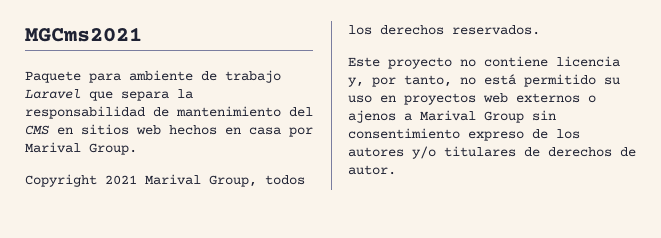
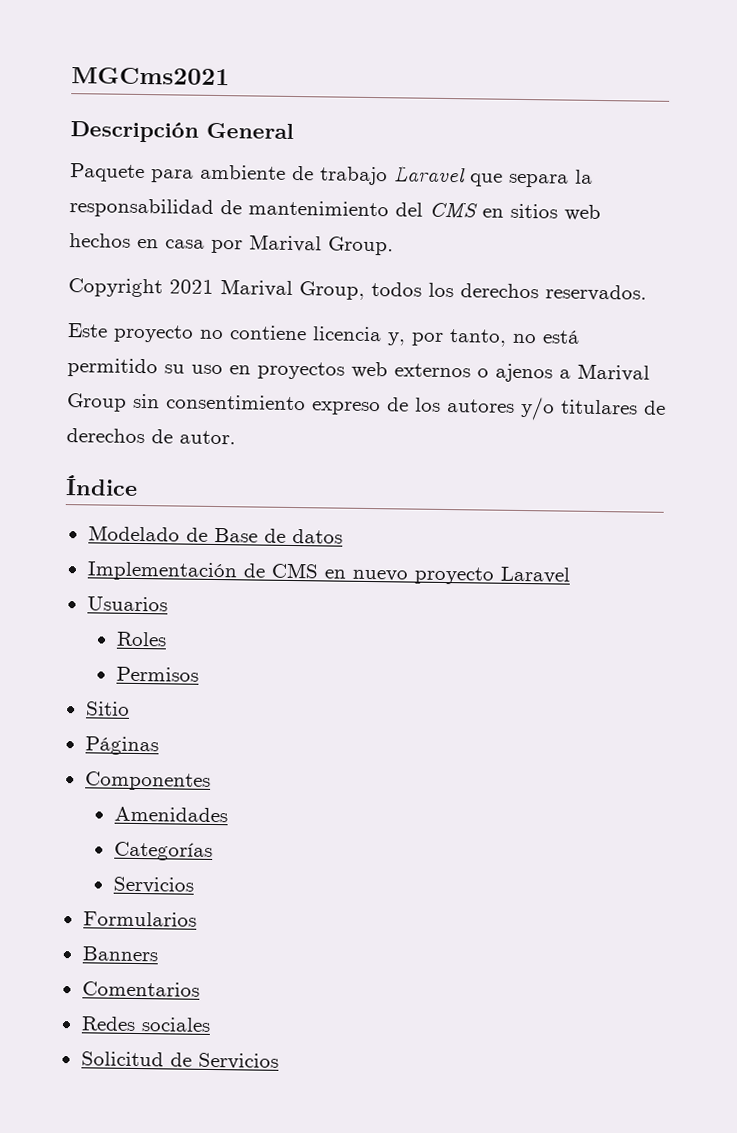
+ Descripción General
+ Índice
+ Modelado de Base de datos
+ Implementación de CMS en nuevo proyecto Laravel
+ Usuarios
+ Roles
+ Permisos
+ Sitio
+ Páginas
+ Componentes
+ Amenidades
+ Categorías
+ Servicios
+ Formularios
+ Banners
+ Comentarios
+ Redes sociales
+ Solicitud de Servicios

